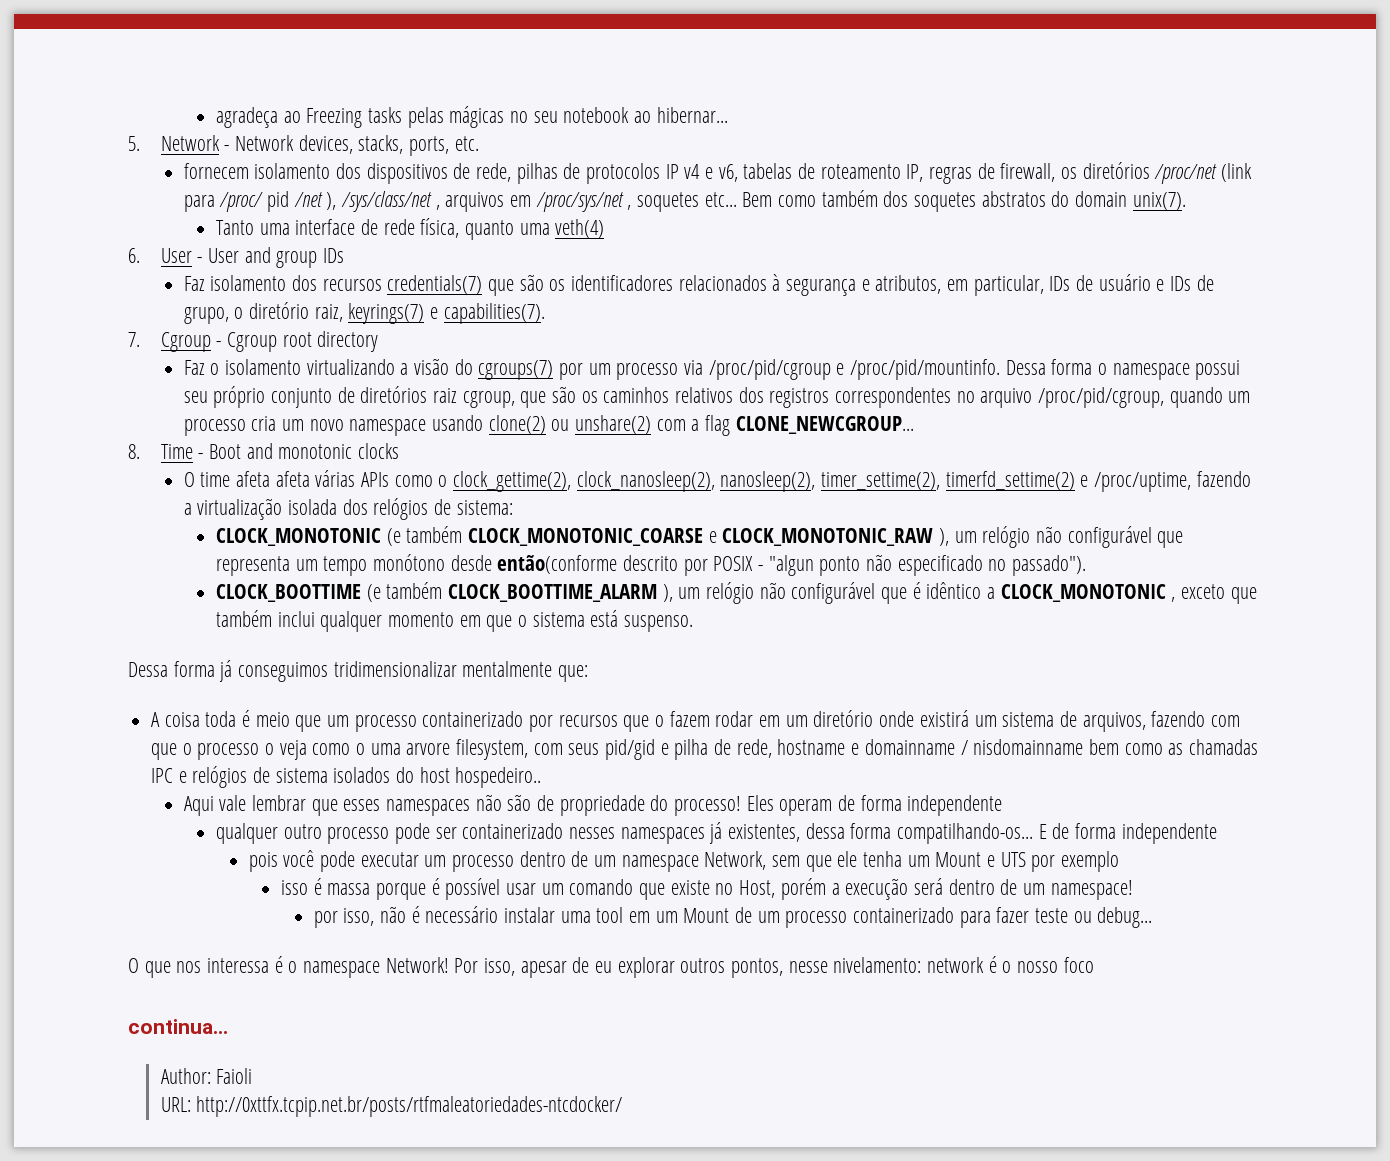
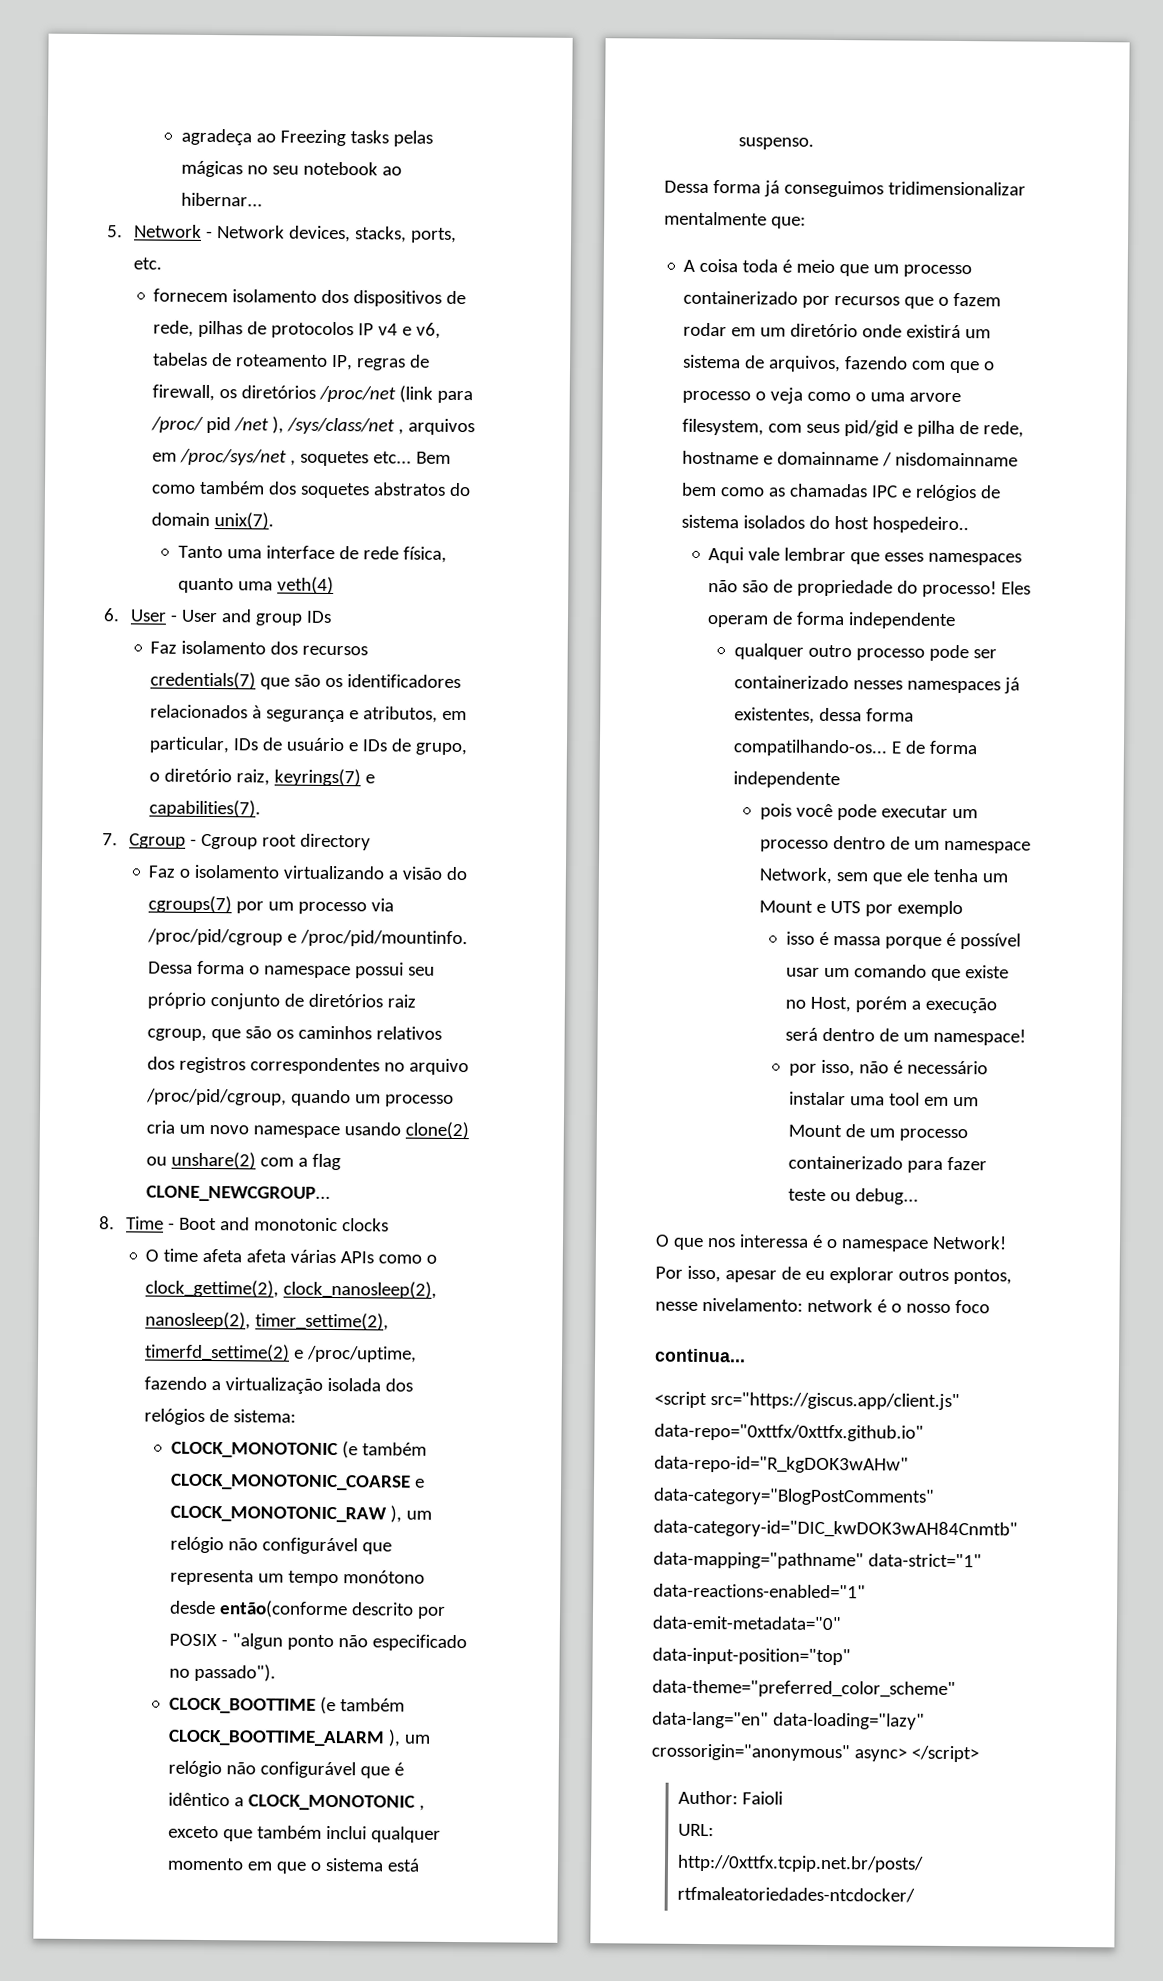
+ <script src="https://giscus.app/client.js" data-repo="0xttfx/0xttfx.github.io" data-repo-id="R_kgDOK3wAHw" data-category="BlogPostComments" data-category-id="DIC_kwDOK3wAH84Cnmtb" data-mapping="pathname" data-strict="1" data-reactions-enabled="1" data-emit-metadata="0" data-input-position="top" data-theme="preferred_color_scheme" data-lang="en" data-loading="lazy" crossorigin="anonymous" async> </script>

